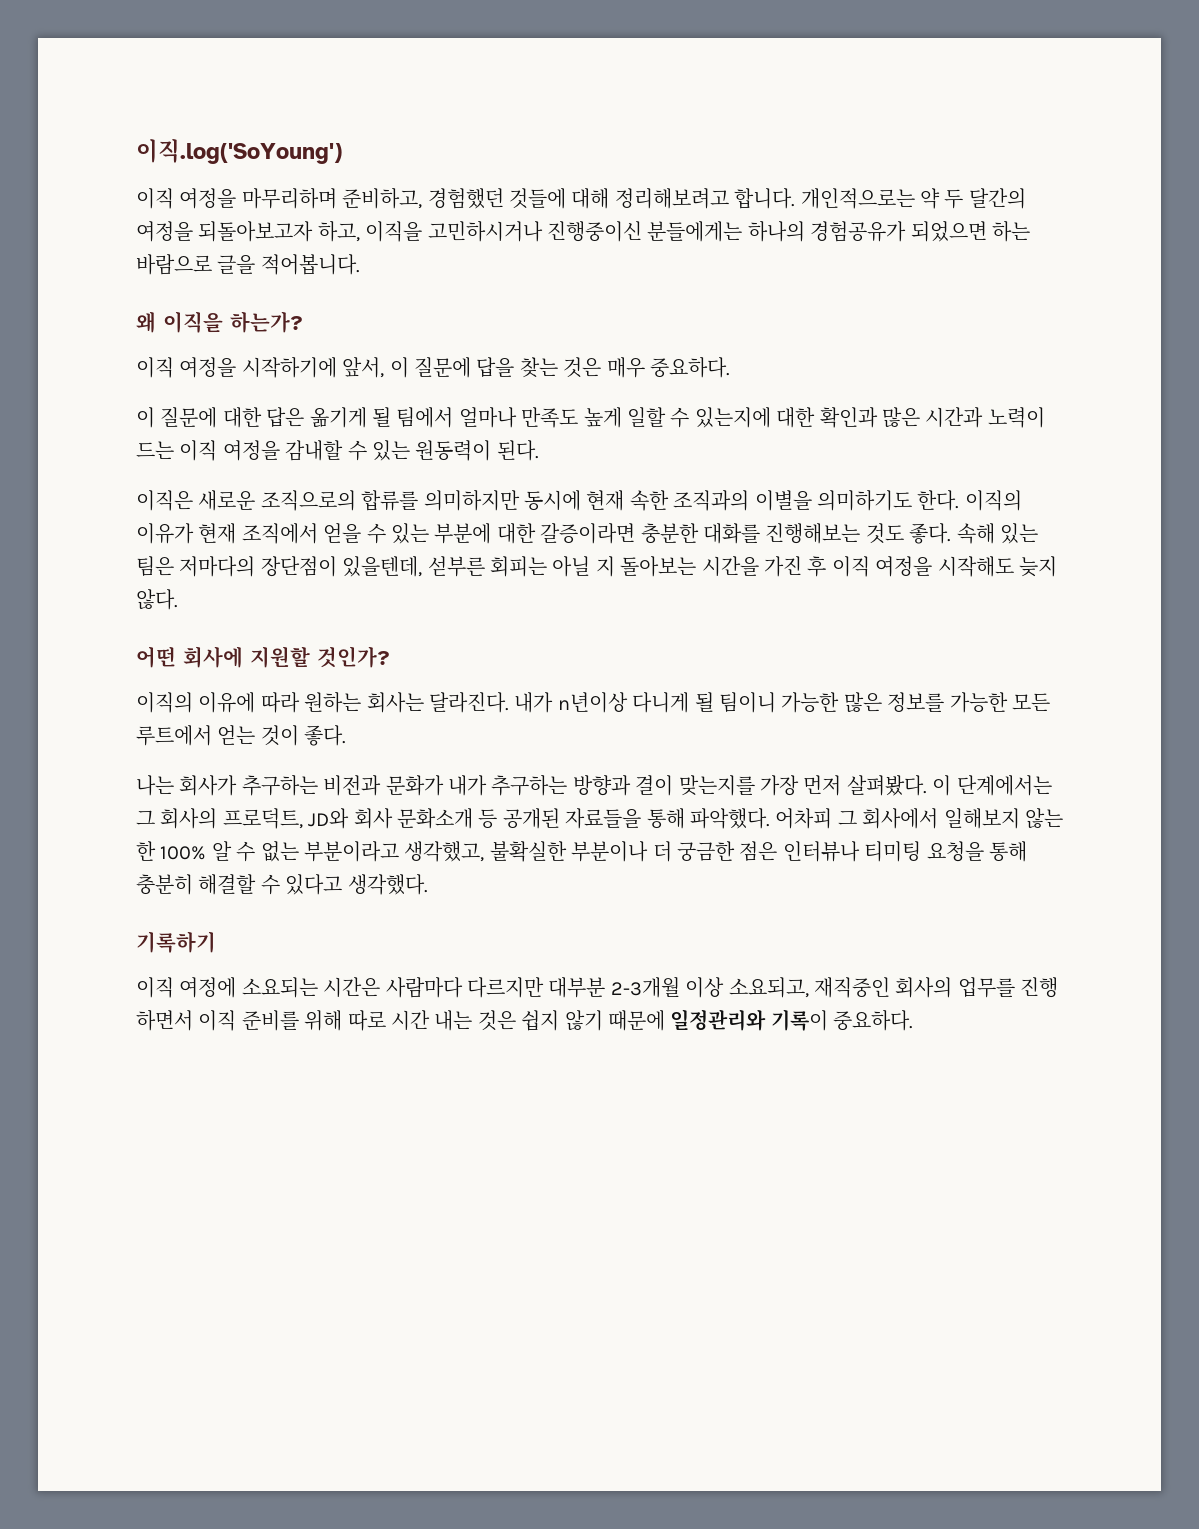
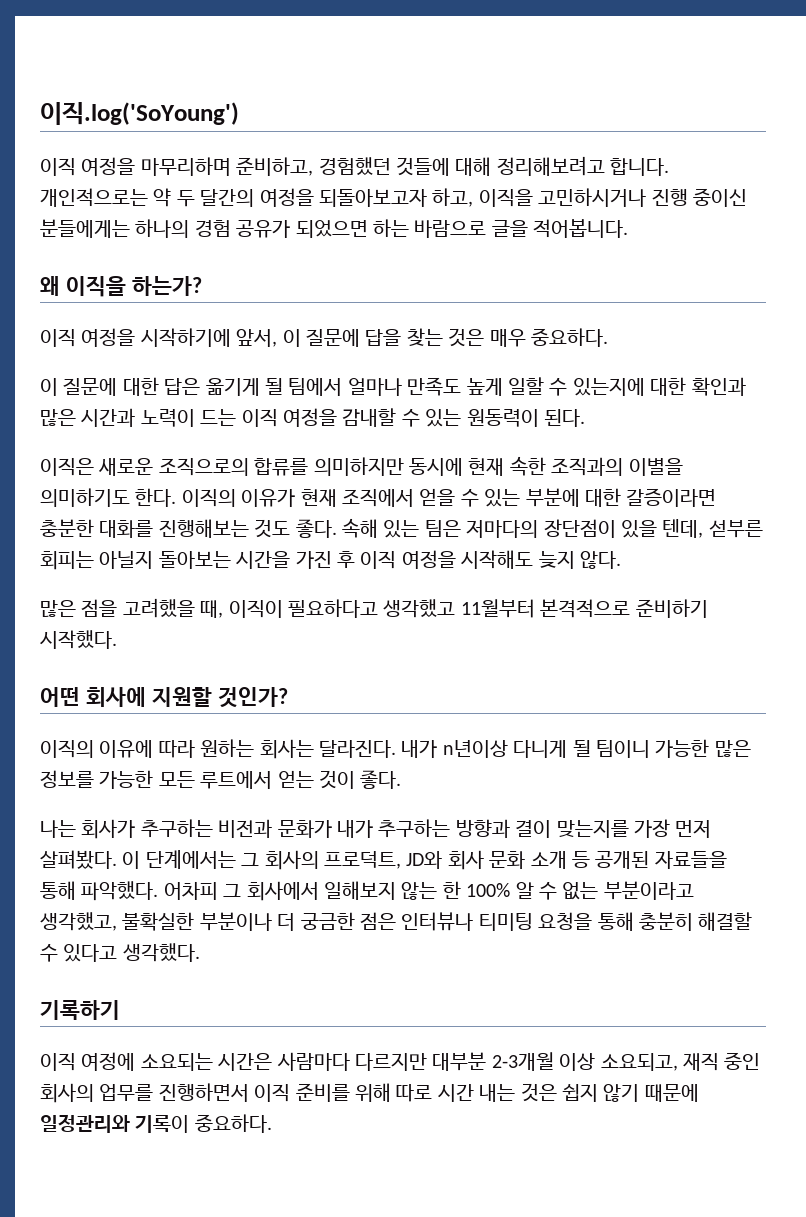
- 개인적으로는 약 두 달간의 여정을 되돌아보고자 하고, 이직을 고민하시거나 진행중이신 분들에게는 하나의 경험공유가 되었으면 하는 바람으로 글을 적어봅니다.
+ 개인적으로는 약 두 달간의 여정을 되돌아보고자 하고, 이직을 고민하시거나 진행 중이신 분들에게는 하나의 경험 공유가 되었으면 하는 바람으로 글을 적어봅니다.
- 속해 있는 팀은 저마다의 장단점이 있을텐데, 섣부른 회피는 아닐 지 돌아보는 시간을 가진 후 이직 여정을 시작해도 늦지 않다.
+ 속해 있는 팀은 저마다의 장단점이 있을 텐데, 섣부른 회피는 아닐지 돌아보는 시간을 가진 후 이직 여정을 시작해도 늦지 않다.
+ 많은 점을 고려했을 때, 이직이 필요하다고 생각했고 11월부터 본격적으로 준비하기 시작했다.
- 이 단계에서는 그 회사의 프로덕트, JD와 회사 문화소개 등 공개된 자료들을 통해 파악했다.
+ 이 단계에서는 그 회사의 프로덕트, JD와 회사 문화 소개 등 공개된 자료들을 통해 파악했다.
- 이직 여정에 소요되는 시간은 사람마다 다르지만 대부분 2-3개월 이상 소요되고, 재직중인 회사의 업무를 진행 하면서 이직 준비를 위해 따로 시간 내는 것은 쉽지 않기 때문에 일정관리와 기록이 중요하다.
+ 이직 여정에 소요되는 시간은 사람마다 다르지만 대부분 2-3개월 이상 소요되고, 재직 중인 회사의 업무를 진행하면서 이직 준비를 위해 따로 시간 내는 것은 쉽지 않기 때문에 일정관리와 기록이 중요하다.

